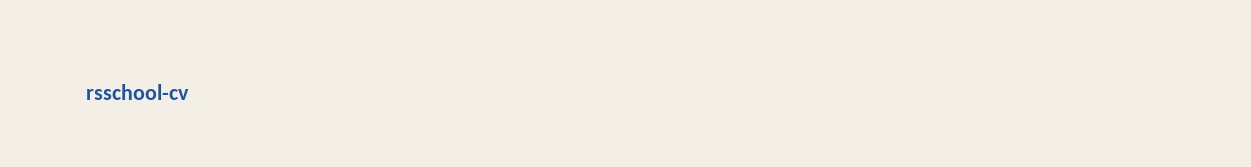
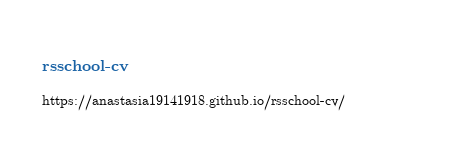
+ https://anastasia19141918.github.io/rsschool-cv/

